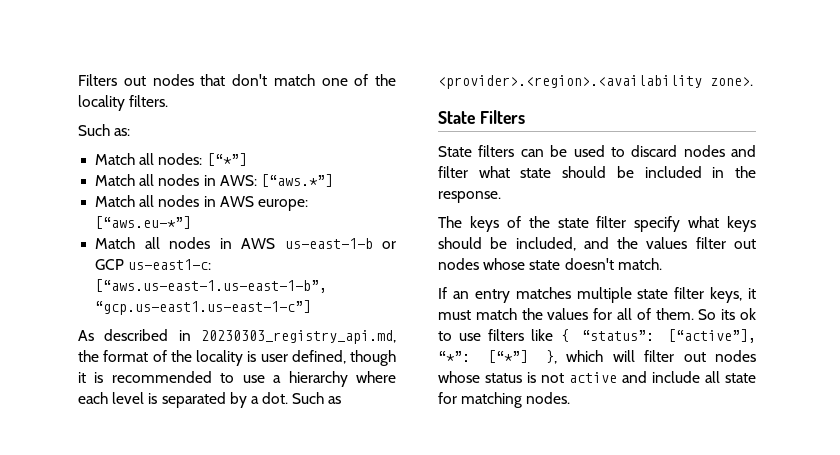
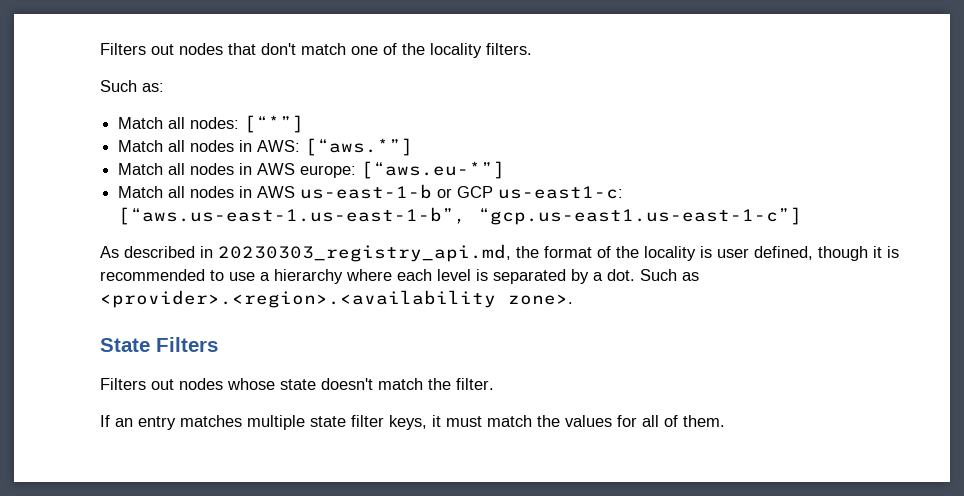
- State filters can be used to discard nodes and filter what state should be included in the response.
- The keys of the state filter specify what keys should be included, and the values filter out nodes whose state doesn't match.
+ Filters out nodes whose state doesn't match the filter.
- So its ok to use filters like { “status”: [“active”], “*”: [“*”] }, which will filter out nodes whose status is not active and include all state for matching nodes.

